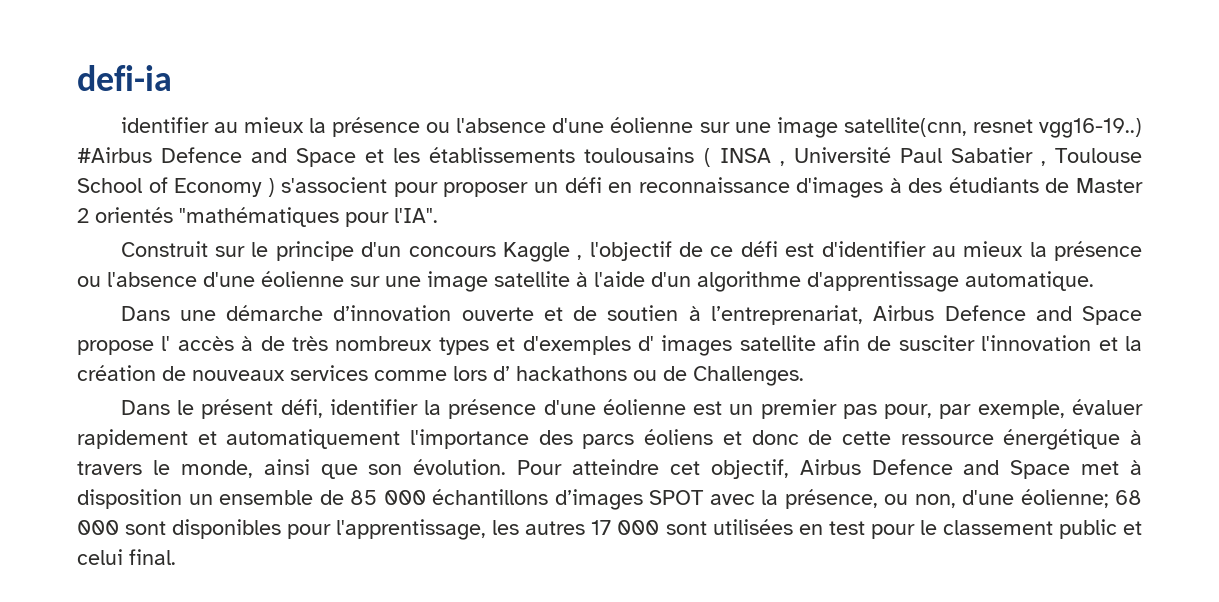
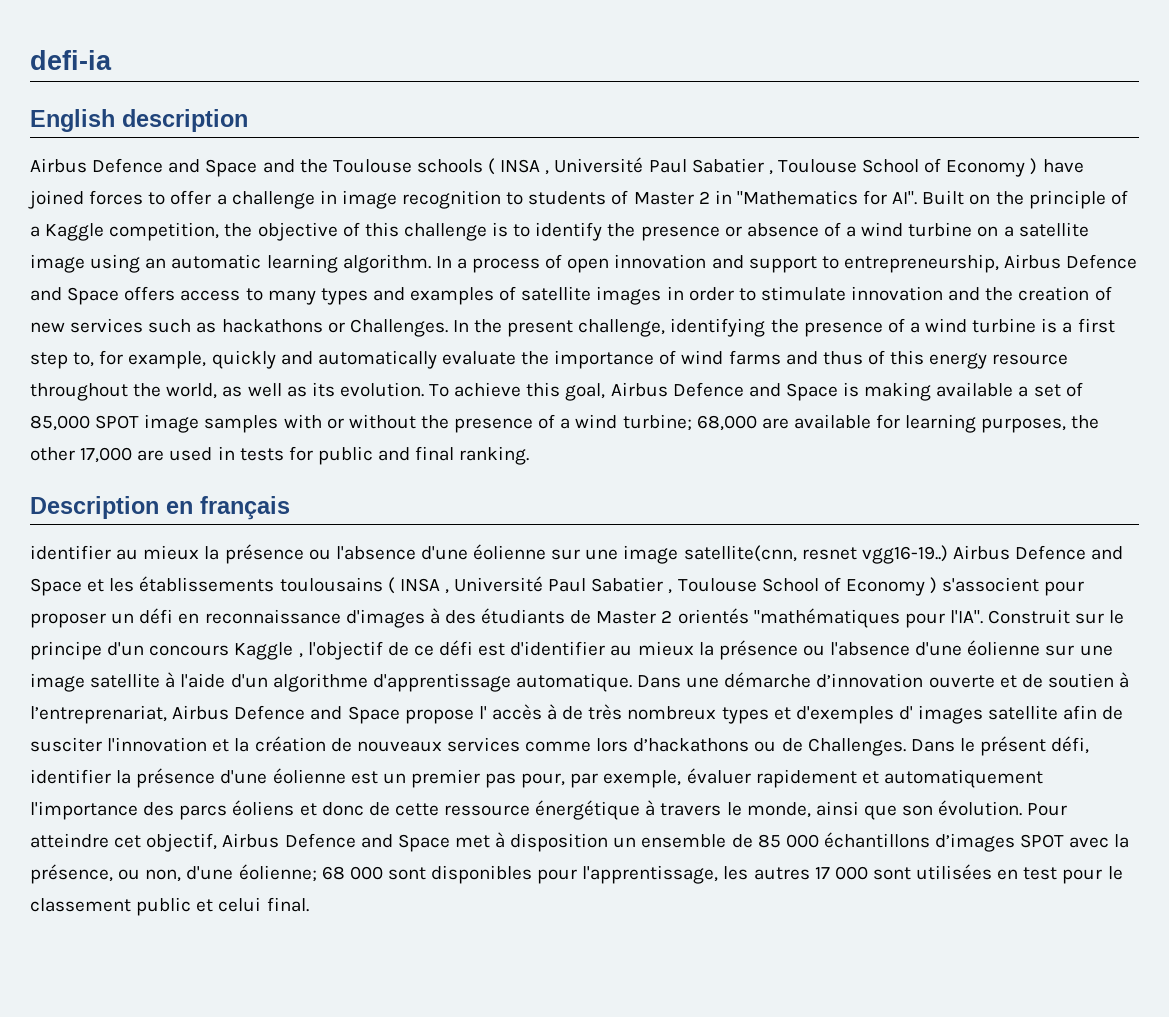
+ English description
+ Airbus Defence and Space and the Toulouse schools ( INSA , Université Paul Sabatier , Toulouse School of Economy ) have joined forces to offer a challenge in image recognition to students of Master 2 in "Mathematics for AI". Built on the principle of a Kaggle competition, the objective of this challenge is to identify the presence or absence of a wind turbine on a satellite image using an automatic learning algorithm. In a process of open innovation and support to entrepreneurship, Airbus Defence and Space offers access to many types and examples of satellite images in order to stimulate innovation and the creation of new services such as hackathons or Challenges. In the present challenge, identifying the presence of a wind turbine is a first step to, for example, quickly and automatically evaluate the importance of wind farms and thus of this energy resource throughout the world, as well as its evolution. To achieve this goal, Airbus Defence and Space is making available a set of 85,000 SPOT image samples with or without the presence of a wind turbine; 68,000 are available for learning purposes, the other 17,000 are used in tests for public and final ranking.
+ Description en français
- #Airbus Defence and Space et les établissements toulousains ( INSA , Université Paul Sabatier , Toulouse School of Economy ) s'associent pour proposer un défi en reconnaissance d'images à des étudiants de Master 2 orientés "mathématiques pour l'IA".
- Construit sur le principe d'un concours Kaggle , l'objectif de ce défi est d'identifier au mieux la présence ou l'absence d'une éolienne sur une image satellite à l'aide d'un algorithme d'apprentissage automatique.
- Dans une démarche d’innovation ouverte et de soutien à l’entreprenariat, Airbus Defence and Space propose l' accès à de très nombreux types et d'exemples d' images satellite afin de susciter l'innovation et la création de nouveaux services comme lors d’ hackathons ou de Challenges.
- Dans le présent défi, identifier la présence d'une éolienne est un premier pas pour, par exemple, évaluer rapidement et automatiquement l'importance des parcs éoliens et donc de cette ressource énergétique à travers le monde, ainsi que son évolution.
+ Airbus Defence and Space et les établissements toulousains ( INSA , Université Paul Sabatier , Toulouse School of Economy ) s'associent pour proposer un défi en reconnaissance d'images à des étudiants de Master 2 orientés "mathématiques pour l'IA". Construit sur le principe d'un concours Kaggle , l'objectif de ce défi est d'identifier au mieux la présence ou l'absence d'une éolienne sur une image satellite à l'aide d'un algorithme d'apprentissage automatique. Dans une démarche d’innovation ouverte et de soutien à l’entreprenariat, Airbus Defence and Space propose l' accès à de très nombreux types et d'exemples d' images satellite afin de susciter l'innovation et la création de nouveaux services comme lors d’hackathons ou de Challenges. Dans le présent défi, identifier la présence d'une éolienne est un premier pas pour, par exemple, évaluer rapidement et automatiquement l'importance des parcs éoliens et donc de cette ressource énergétique à travers le monde, ainsi que son évolution.

